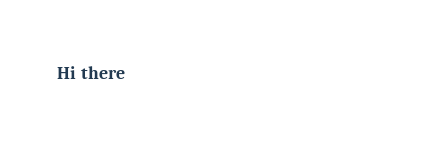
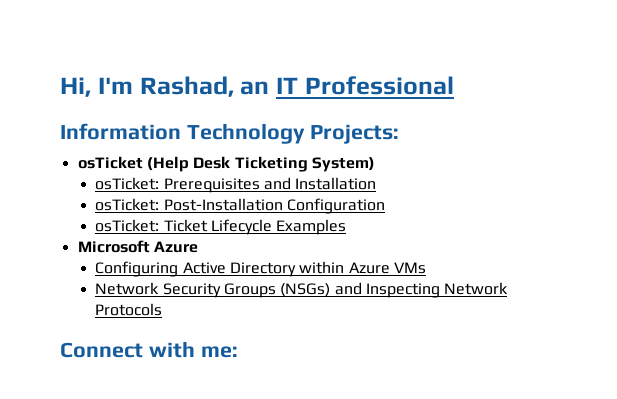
- Hi there
+ Hi, I'm Rashad, an IT Professional
+ Information Technology Projects:
+ osTicket (Help Desk Ticketing System)
+ osTicket: Prerequisites and Installation
+ osTicket: Post-Installation Configuration
+ osTicket: Ticket Lifecycle Examples
+ Microsoft Azure
+ Configuring Active Directory within Azure VMs
+ Network Security Groups (NSGs) and Inspecting Network Protocols
+ Connect with me:

